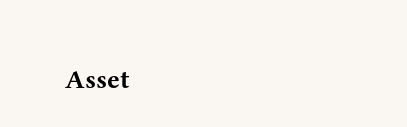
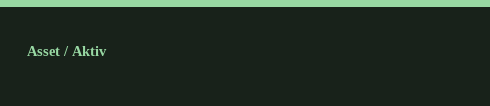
- Asset
+ Asset / Aktiv

